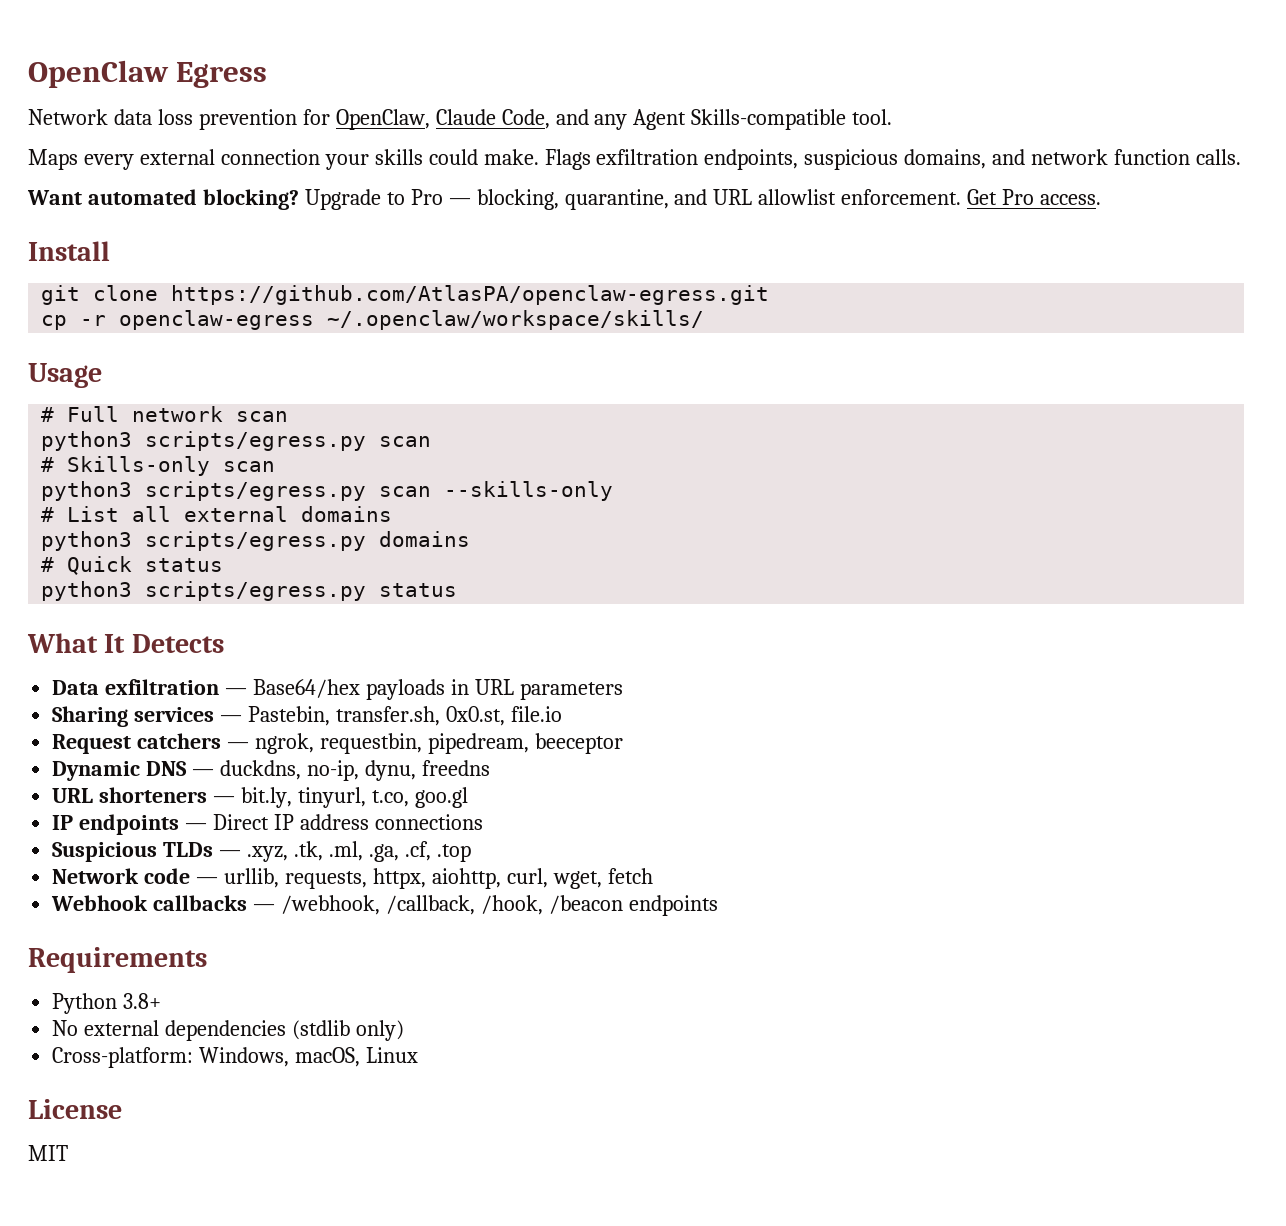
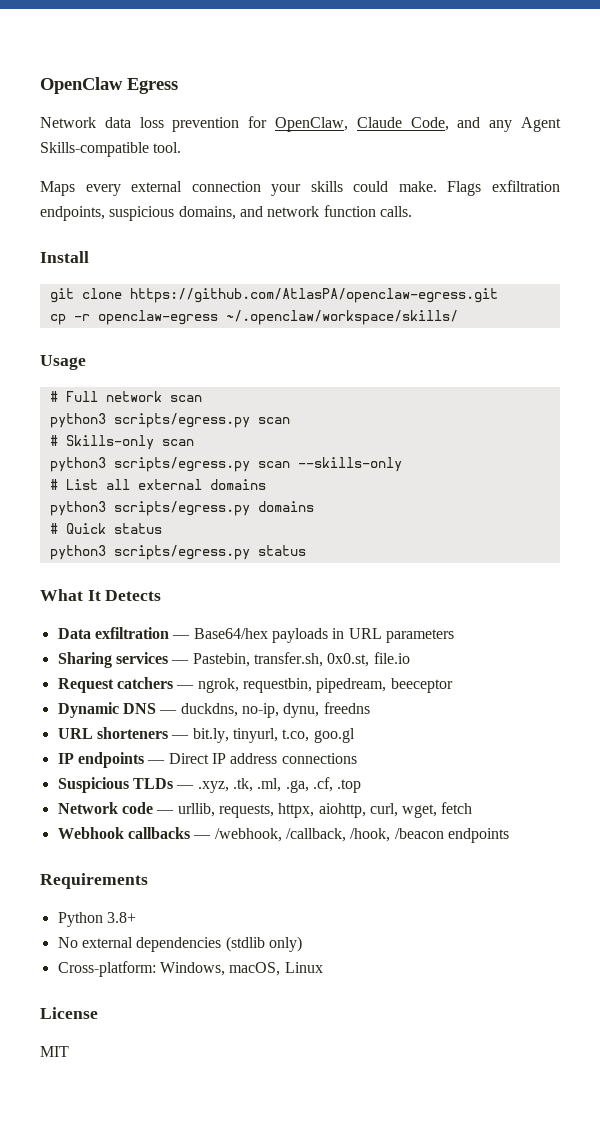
- Want automated blocking? Upgrade to Pro — blocking, quarantine, and URL allowlist enforcement. Get Pro access.

